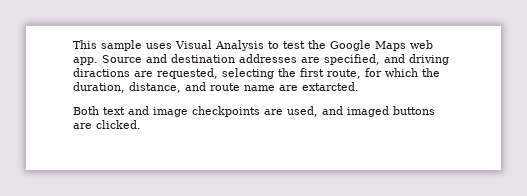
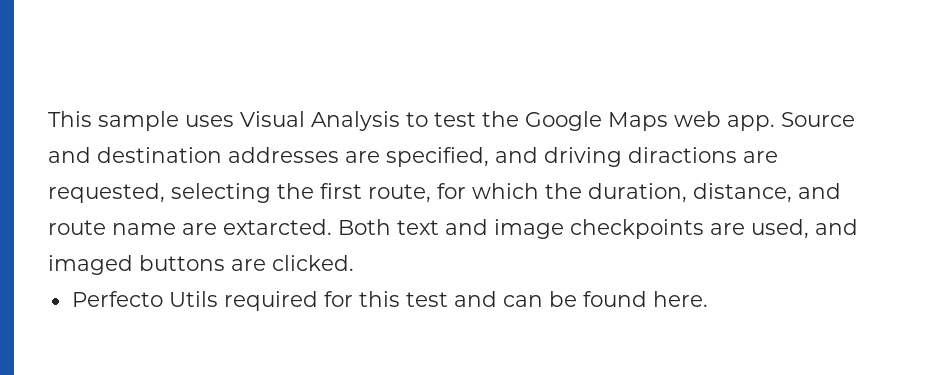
- Source and destination addresses are specified, and driving diractions are requested, selecting the first route, for which the duration, distance, and route name are extarcted.
- Both text and image checkpoints are used, and imaged buttons are clicked.
+ Source and destination addresses are specified, and driving diractions are requested, selecting the first route, for which the duration, distance, and route name are extarcted. Both text and image checkpoints are used, and imaged buttons are clicked.
+ Perfecto Utils required for this test and can be found here.

